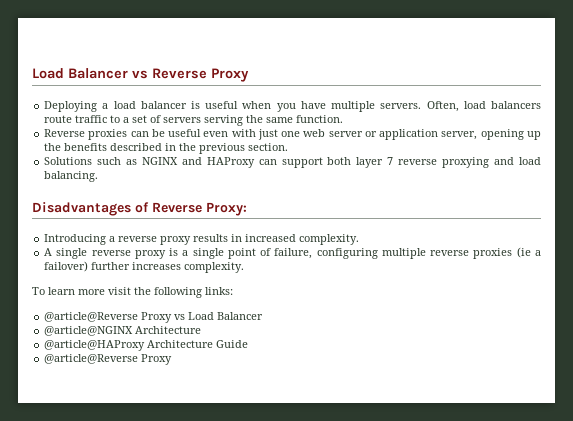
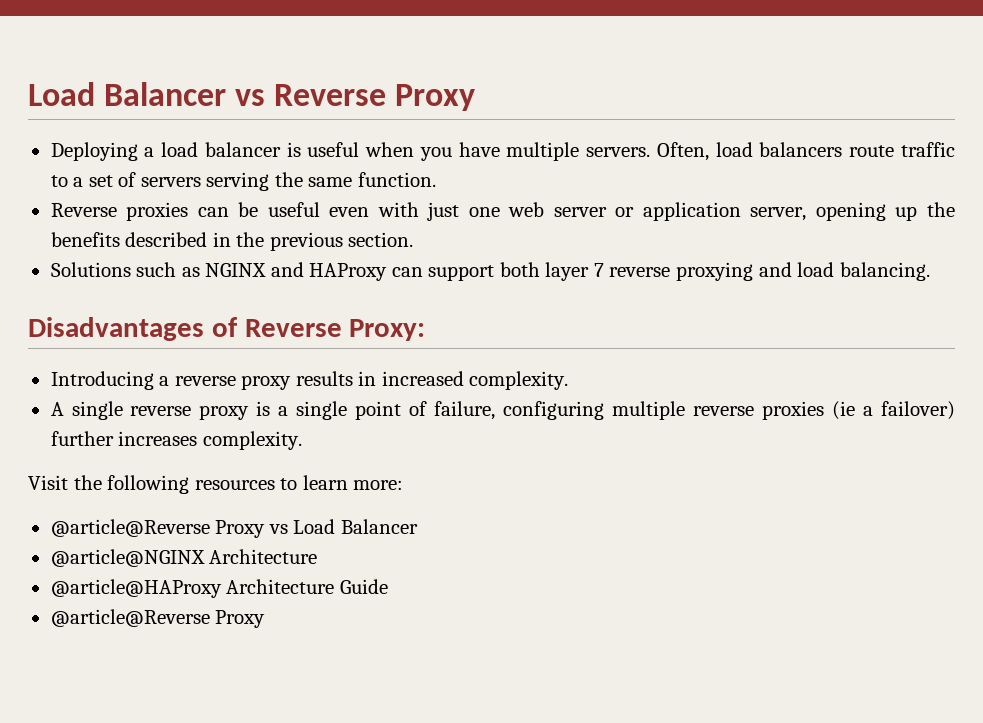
- To learn more visit the following links:
+ Visit the following resources to learn more:

